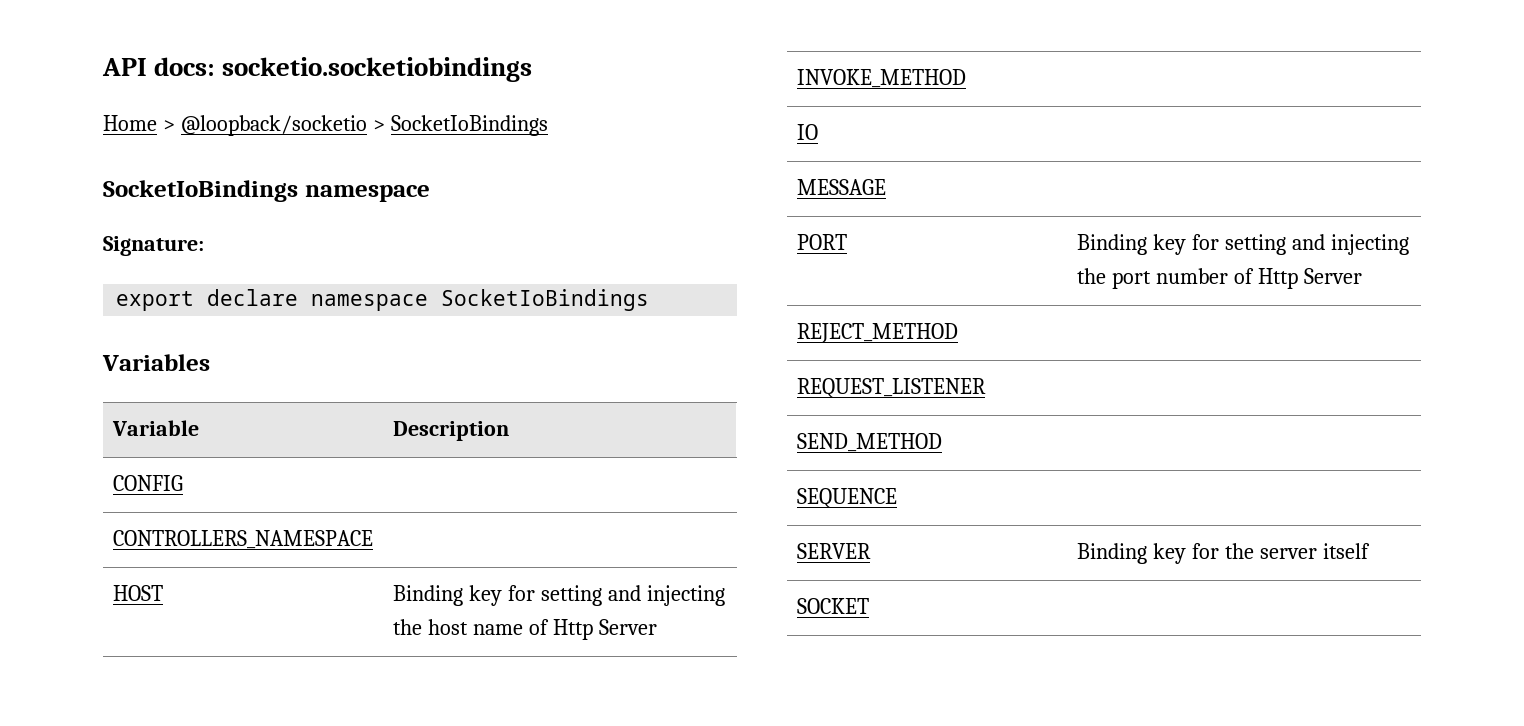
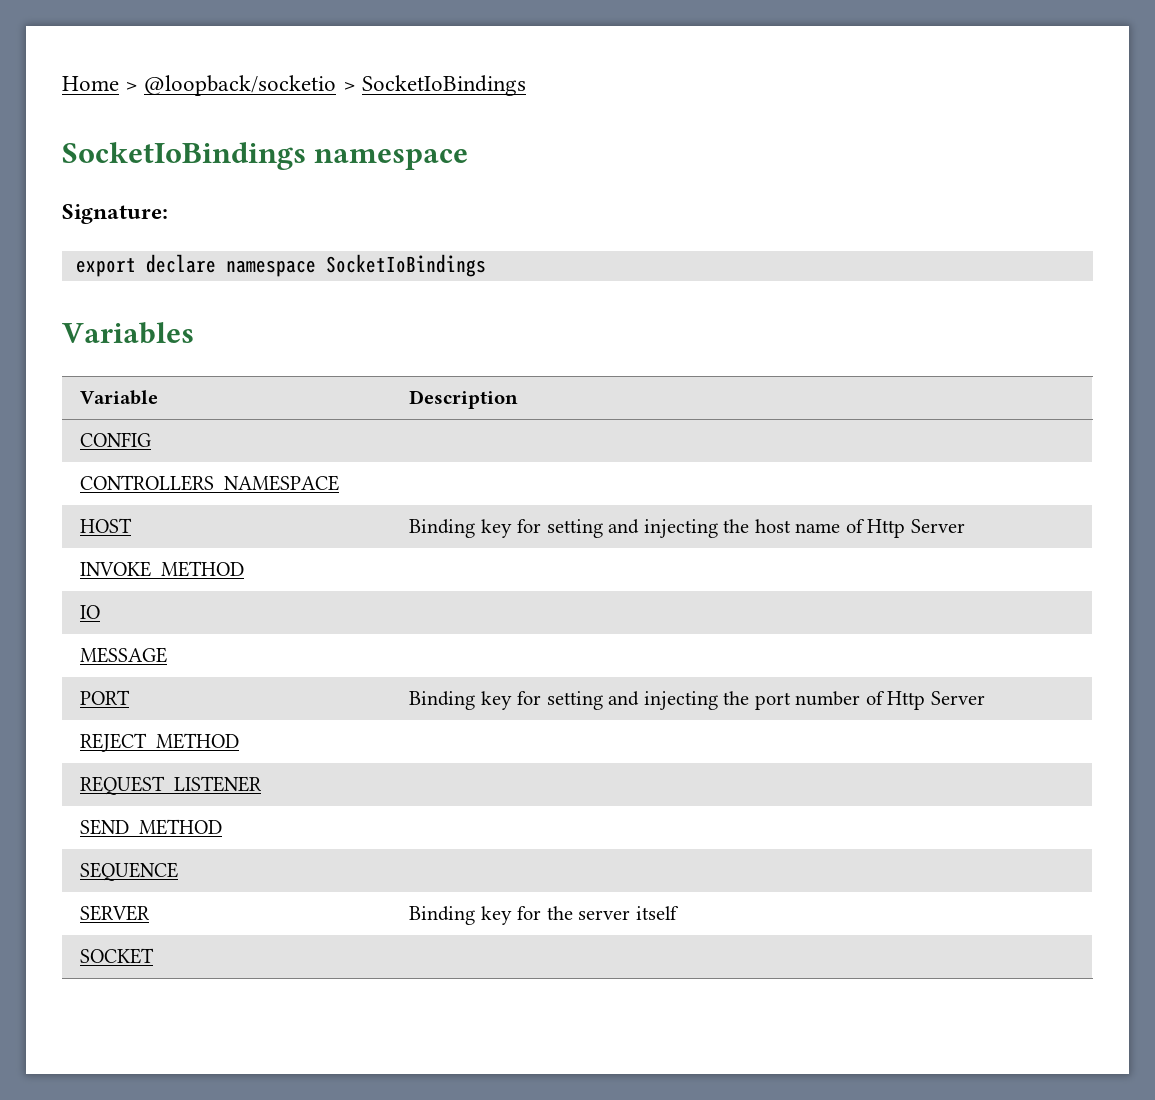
- API docs: socketio.socketiobindings

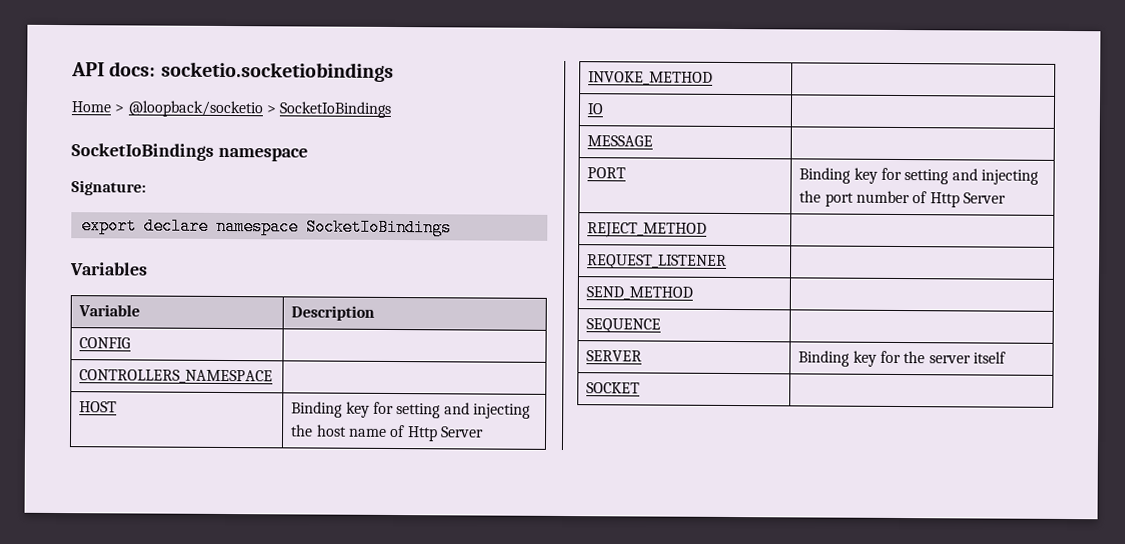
+ API docs: socketio.socketiobindings

